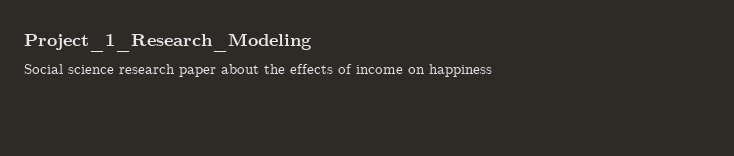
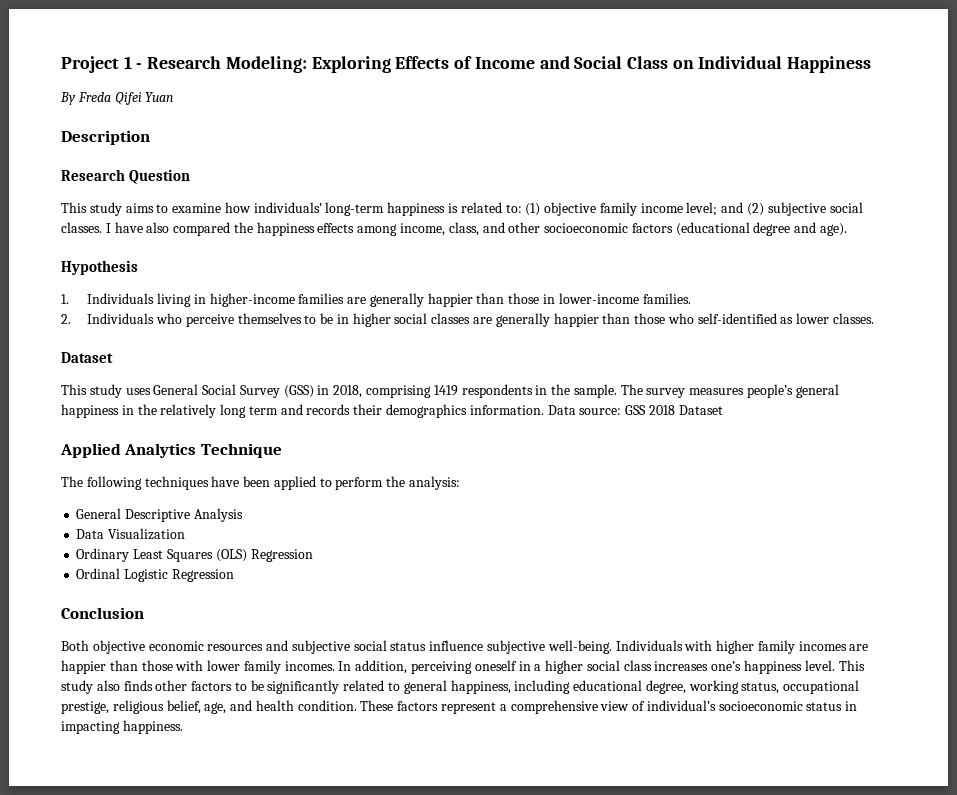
- Project_1_Research_Modeling
- Social science research paper about the effects of income on happiness
+ Project 1 - Research Modeling: Exploring Effects of Income and Social Class on Individual Happiness
+ By Freda Qifei Yuan
+ Description
+ Research Question
+ This study aims to examine how individuals’ long-term happiness is related to: (1) objective family income level; and (2) subjective social classes. I have also compared the happiness effects among income, class, and other socioeconomic factors (educational degree and age).
+ Hypothesis
+ 1. Individuals living in higher-income families are generally happier than those in lower-income families.
+ 2. Individuals who perceive themselves to be in higher social classes are generally happier than those who self-identified as lower classes.
+ Dataset
+ This study uses General Social Survey (GSS) in 2018, comprising 1419 respondents in the sample. The survey measures people’s general happiness in the relatively long term and records their demographics information. Data source: GSS 2018 Dataset
+ Applied Analytics Technique
+ The following techniques have been applied to perform the analysis:
+ General Descriptive Analysis
+ Data Visualization
+ Ordinary Least Squares (OLS) Regression
+ Ordinal Logistic Regression
+ Conclusion
+ Both objective economic resources and subjective social status influence subjective well-being. Individuals with higher family incomes are happier than those with lower family incomes. In addition, perceiving oneself in a higher social class increases one’s happiness level. This study also finds other factors to be significantly related to general happiness, including educational degree, working status, occupational prestige, religious belief, age, and health condition. These factors represent a comprehensive view of individual’s socioeconomic status in impacting happiness.

